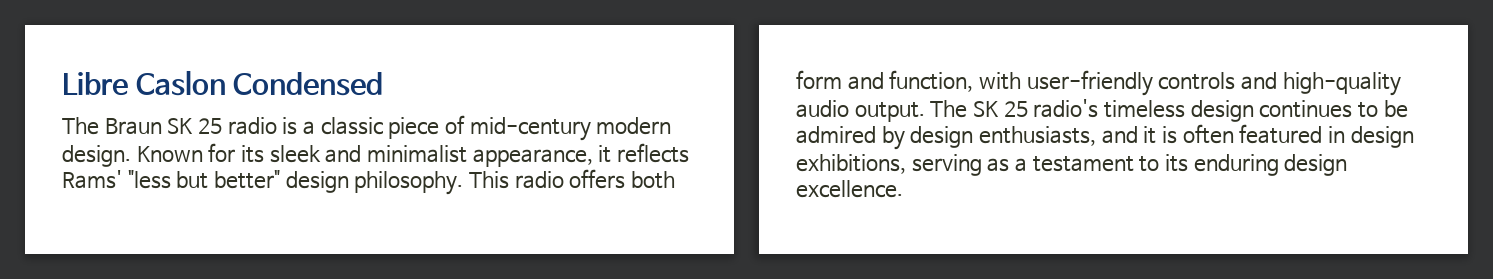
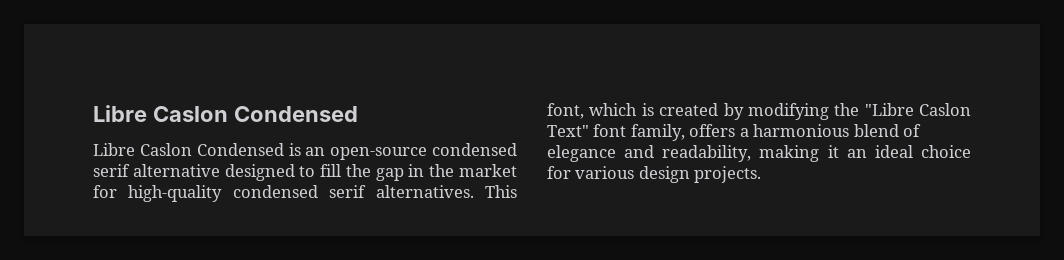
- The Braun SK 25 radio is a classic piece of mid-century modern design. Known for its sleek and minimalist appearance, it reflects Rams' "less but better" design philosophy. This radio offers both form and function, with user-friendly controls and high-quality audio output. The SK 25 radio's timeless design continues to be admired by design enthusiasts, and it is often featured in design exhibitions, serving as a testament to its enduring design excellence.
+ Libre Caslon Condensed is an open-source condensed serif alternative designed to fill the gap in the market for high-quality condensed serif alternatives. This font, which is created by modifying the "Libre Caslon Text" font family, offers a harmonious blend of elegance and readability, making it an ideal choice for various design projects.

